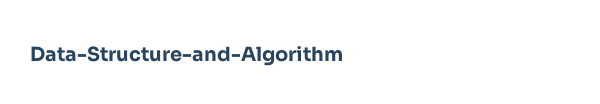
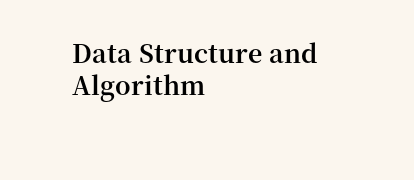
- Data-Structure-and-Algorithm
+ Data Structure and Algorithm

